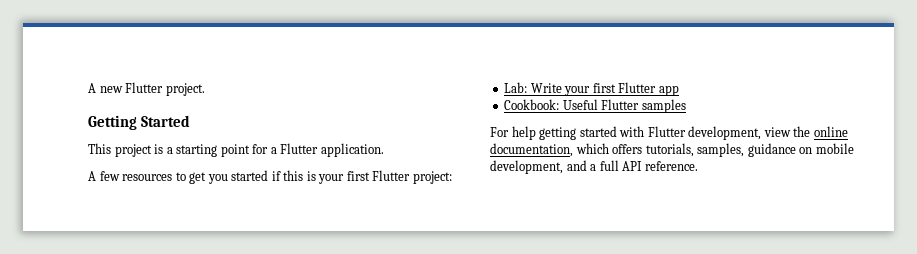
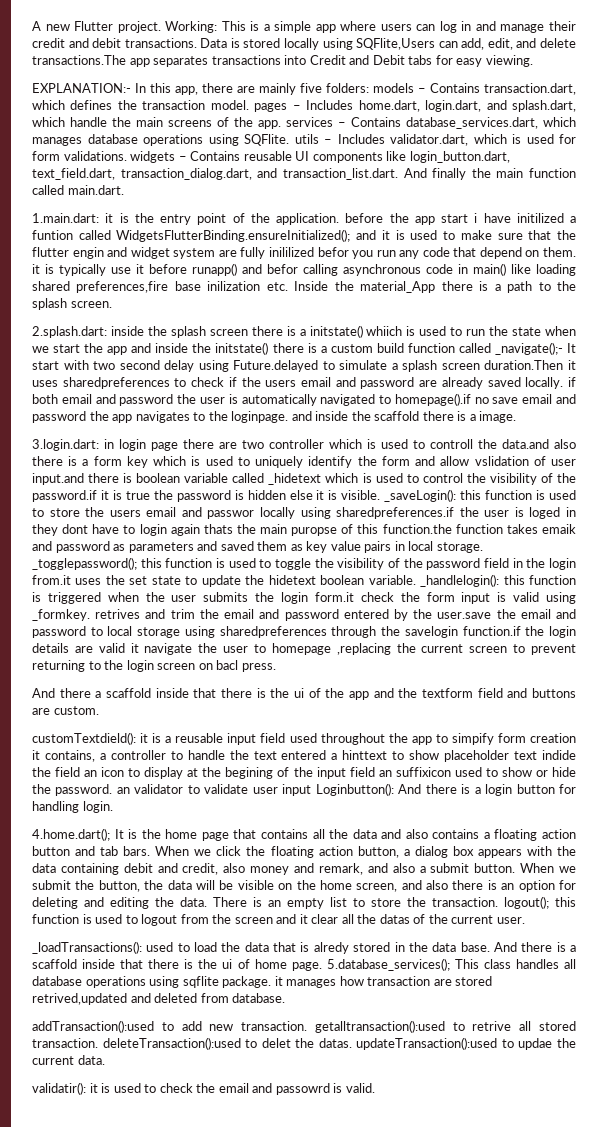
- A new Flutter project.
- Getting Started
- This project is a starting point for a Flutter application.
- A few resources to get you started if this is your first Flutter project:
- Lab: Write your first Flutter app
- Cookbook: Useful Flutter samples
- For help getting started with Flutter development, view the online documentation, which offers tutorials, samples, guidance on mobile development, and a full API reference.
+ A new Flutter project. Working: This is a simple app where users can log in and manage their credit and debit transactions. Data is stored locally using SQFlite,Users can add, edit, and delete transactions.The app separates transactions into Credit and Debit tabs for easy viewing.
+ EXPLANATION:- In this app, there are mainly five folders: models – Contains transaction.dart, which defines the transaction model. pages – Includes home.dart, login.dart, and splash.dart, which handle the main screens of the app. services – Contains database_services.dart, which manages database operations using SQFlite. utils – Includes validator.dart, which is used for form validations. widgets – Contains reusable UI components like login_button.dart, text_field.dart, transaction_dialog.dart, and transaction_list.dart. And finally the main function called main.dart.
+ 1.main.dart: it is the entry point of the application. before the app start i have initilized a funtion called WidgetsFlutterBinding.ensureInitialized(); and it is used to make sure that the flutter engin and widget system are fully inililized befor you run any code that depend on them. it is typically use it before runapp() and befor calling asynchronous code in main() like loading shared preferences,fire base inilization etc. Inside the material_App there is a path to the splash screen.
+ 2.splash.dart: inside the splash screen there is a initstate() whiich is used to run the state when we start the app and inside the initstate() there is a custom build function called _navigate();- It start with two second delay using Future.delayed to simulate a splash screen duration.Then it uses sharedpreferences to check if the users email and password are already saved locally. if both email and password the user is automatically navigated to homepage().if no save email and password the app navigates to the loginpage. and inside the scaffold there is a image.
+ 3.login.dart: in login page there are two controller which is used to controll the data.and also there is a form key which is used to uniquely identify the form and allow vslidation of user input.and there is boolean variable called _hidetext which is used to control the visibility of the password.if it is true the password is hidden else it is visible. _saveLogin(): this function is used to store the users email and passwor locally using sharedpreferences.if the user is loged in they dont have to login again thats the main puropse of this function.the function takes emaik and password as parameters and saved them as key value pairs in local storage. _togglepassword(); this function is used to toggle the visibility of the password field in the login from.it uses the set state to update the hidetext boolean variable. _handlelogin(): this function is triggered when the user submits the login form.it check the form input is valid using _formkey. retrives and trim the email and password entered by the user.save the email and password to local storage using sharedpreferences through the savelogin function.if the login details are valid it navigate the user to homepage ,replacing the current screen to prevent returning to the login screen on bacl press.
+ And there a scaffold inside that there is the ui of the app and the textform field and buttons are custom.
+ customTextdield(): it is a reusable input field used throughout the app to simpify form creation it contains, a controller to handle the text entered a hinttext to show placeholder text indide the field an icon to display at the begining of the input field an suffixicon used to show or hide the password. an validator to validate user input Loginbutton(): And there is a login button for handling login.
+ 4.home.dart(); It is the home page that contains all the data and also contains a floating action button and tab bars. When we click the floating action button, a dialog box appears with the data containing debit and credit, also money and remark, and also a submit button. When we submit the button, the data will be visible on the home screen, and also there is an option for deleting and editing the data. There is an empty list to store the transaction. logout(); this function is used to logout from the screen and it clear all the datas of the current user.
+ _loadTransactions(): used to load the data that is alredy stored in the data base. And there is a scaffold inside that there is the ui of home page. 5.database_services(); This class handles all database operations using sqflite package. it manages how transaction are stored retrived,updated and deleted from database.
+ addTransaction():used to add new transaction. getalltransaction():used to retrive all stored transaction. deleteTransaction():used to delet the datas. updateTransaction():used to updae the current data.
+ validatir(): it is used to check the email and passowrd is valid.

